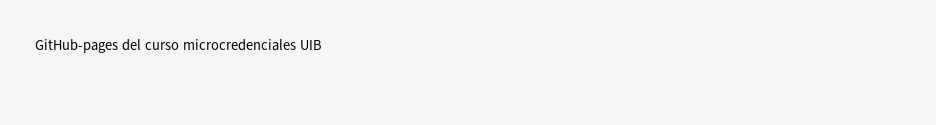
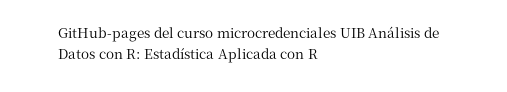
- GitHub-pages del curso microcredenciales UIB
+ GitHub-pages del curso microcredenciales UIB Análisis de Datos con R: Estadística Aplicada con R

